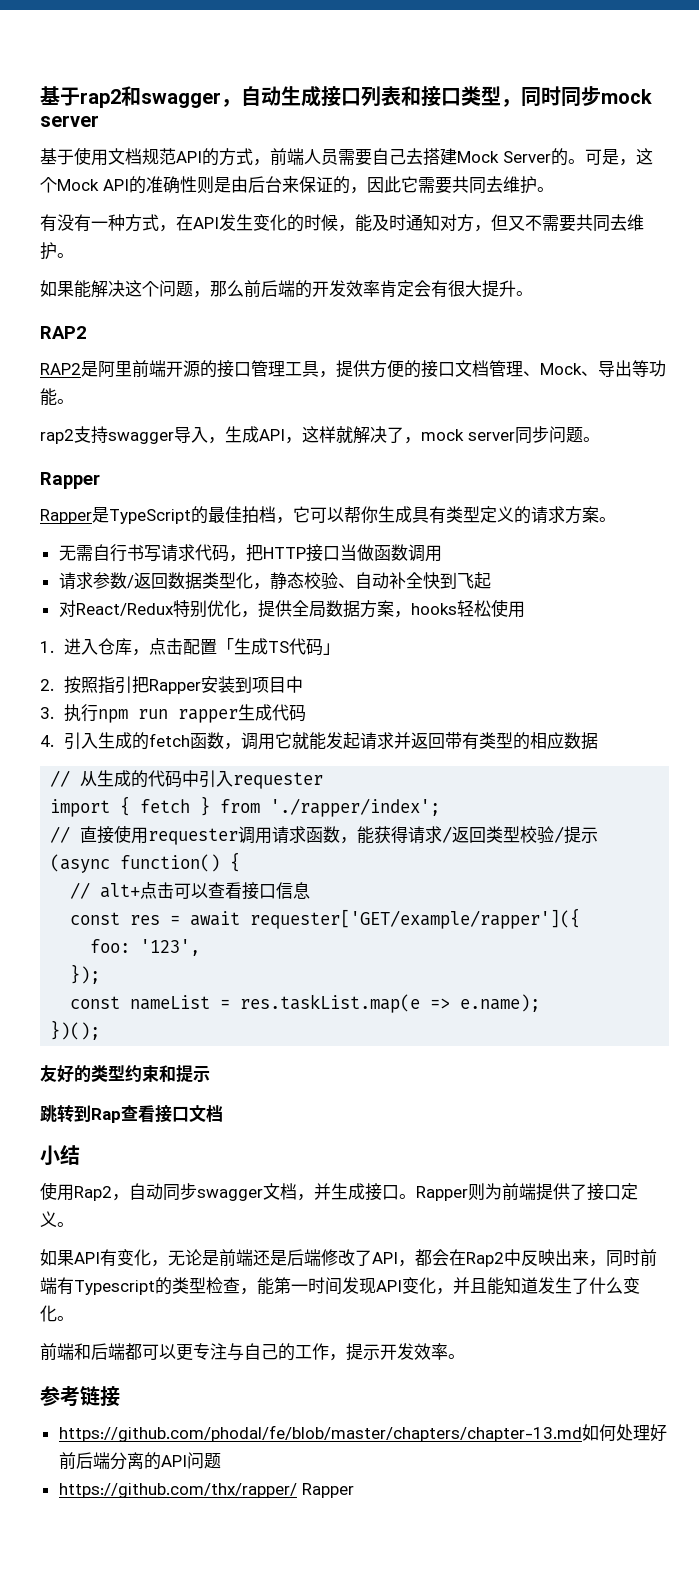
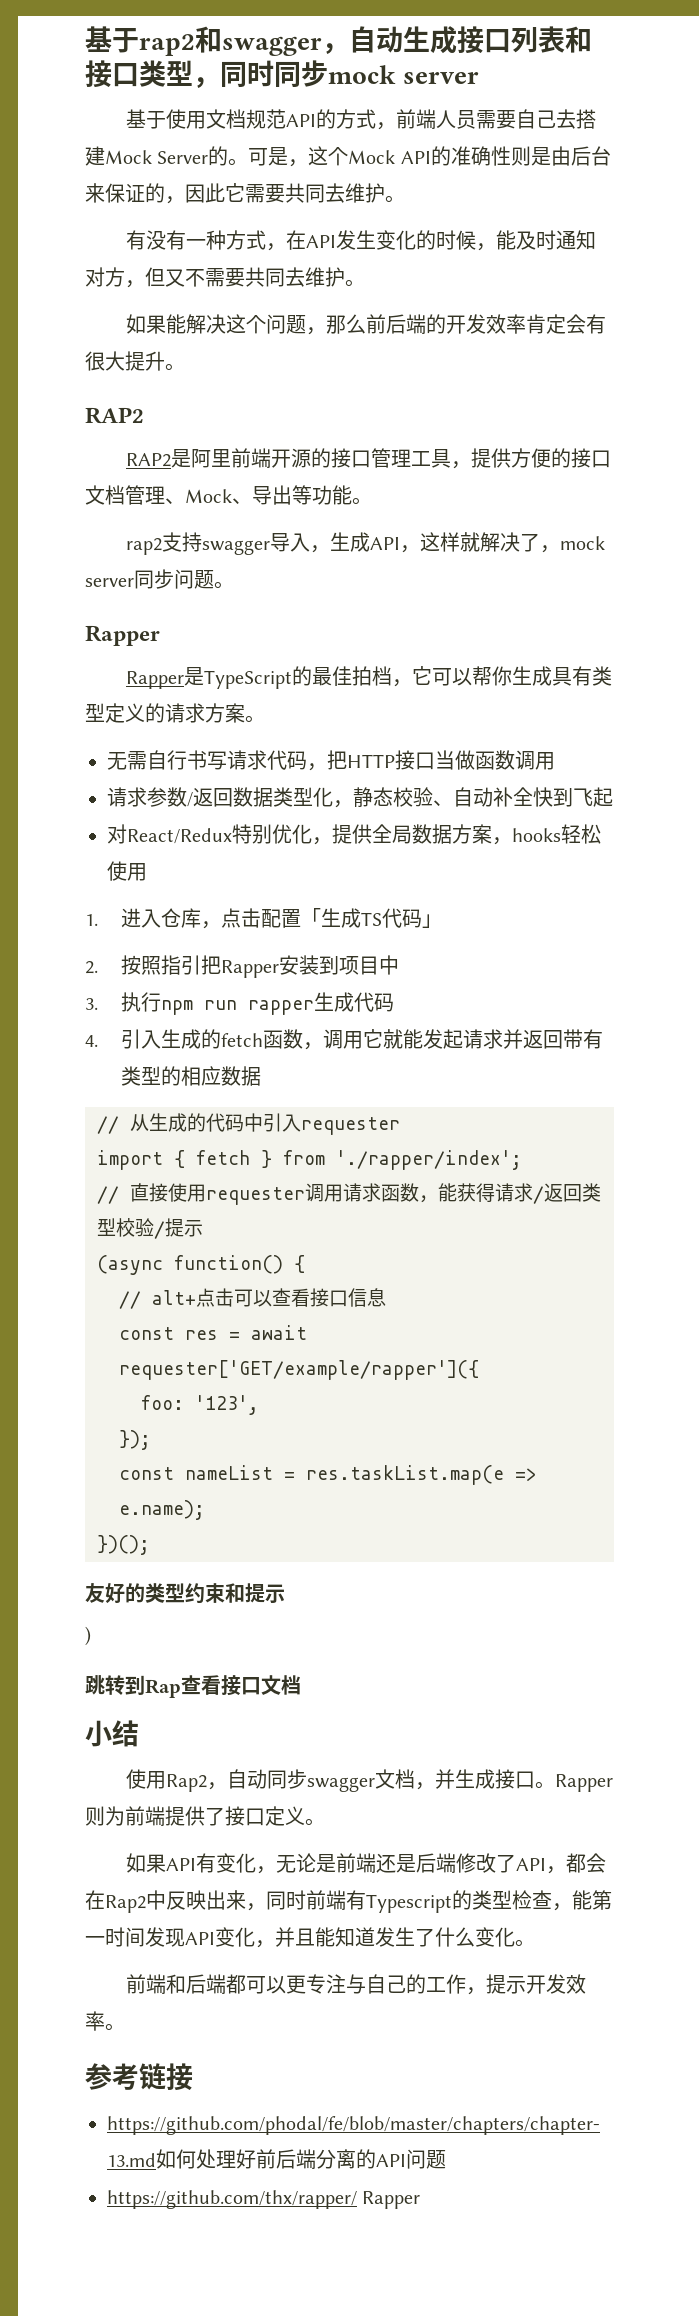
+ )

